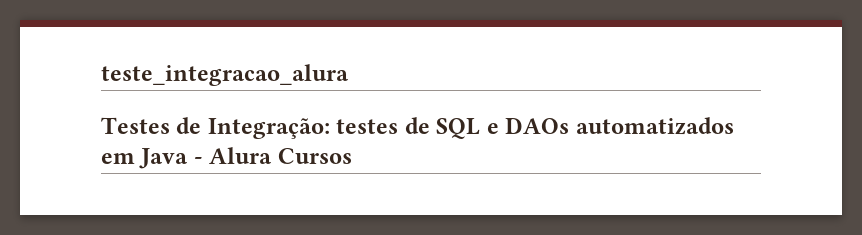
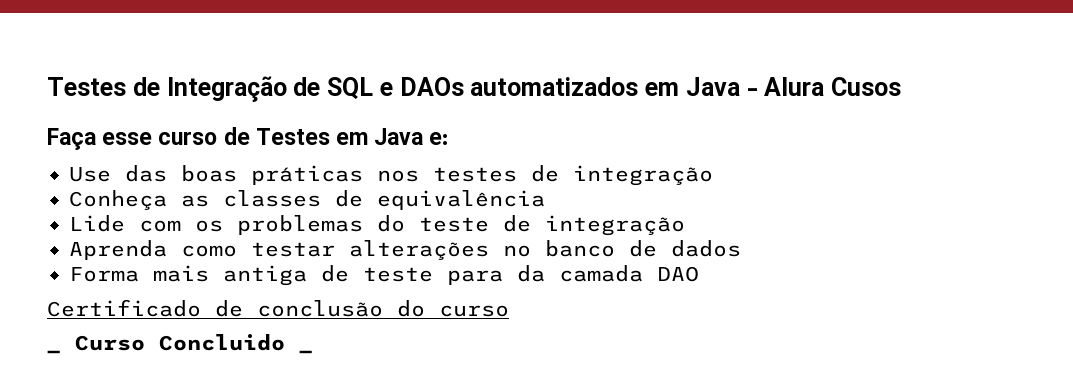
- teste_integracao_alura
- Testes de Integração: testes de SQL e DAOs automatizados em Java - Alura Cursos
+ Testes de Integração de SQL e DAOs automatizados em Java - Alura Cusos
+ Faça esse curso de Testes em Java e:
+ Use das boas práticas nos testes de integração
+ Conheça as classes de equivalência
+ Lide com os problemas do teste de integração
+ Aprenda como testar alterações no banco de dados
+ Forma mais antiga de teste para da camada DAO
+ Certificado de conclusão do curso
+ _ Curso Concluido _

